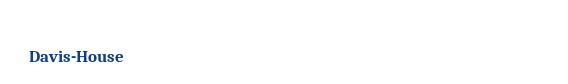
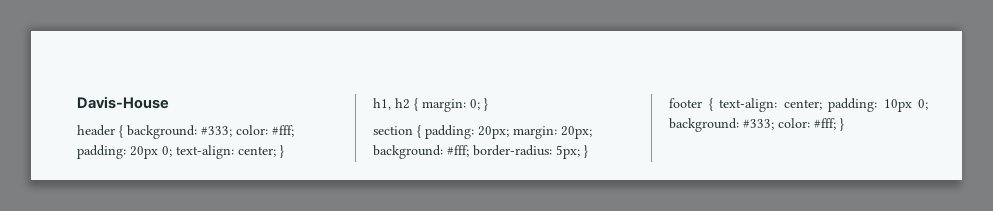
+ header { background: #333; color: #fff; padding: 20px 0; text-align: center; }
+ h1, h2 { margin: 0; }
+ section { padding: 20px; margin: 20px; background: #fff; border-radius: 5px; }
+ footer { text-align: center; padding: 10px 0; background: #333; color: #fff; }

